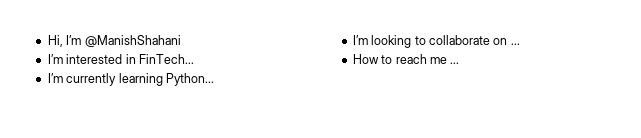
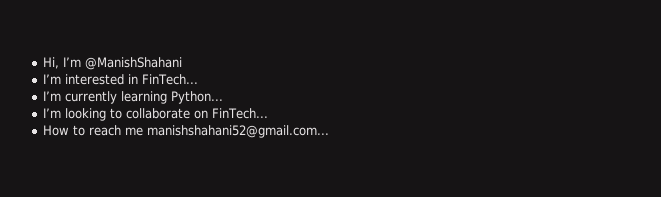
- I’m looking to collaborate on ...
+ I’m looking to collaborate on FinTech...
- How to reach me ...
+ How to reach me manishshahani52@gmail.com...

